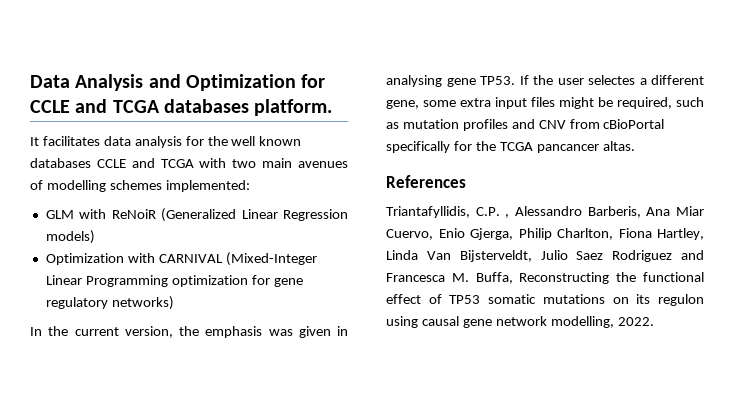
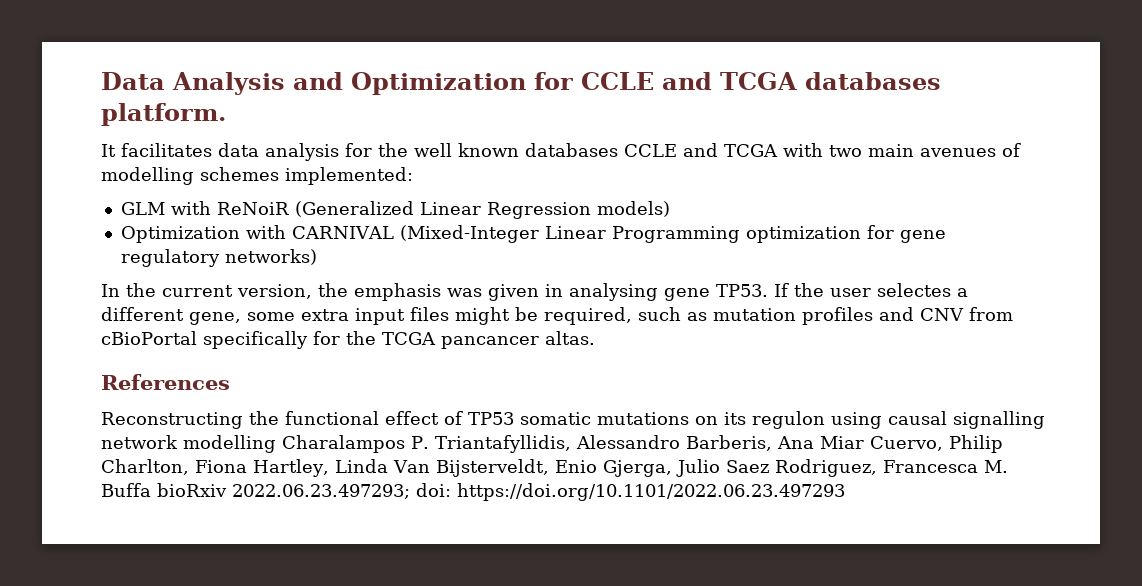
- Triantafyllidis, C.P. , Alessandro Barberis, Ana Miar Cuervo, Enio Gjerga, Philip Charlton, Fiona Hartley, Linda Van Bijsterveldt, Julio Saez Rodriguez and Francesca M. Buffa, Reconstructing the functional effect of TP53 somatic mutations on its regulon using causal gene network modelling, 2022.
+ Reconstructing the functional effect of TP53 somatic mutations on its regulon using causal signalling network modelling Charalampos P. Triantafyllidis, Alessandro Barberis, Ana Miar Cuervo, Philip Charlton, Fiona Hartley, Linda Van Bijsterveldt, Enio Gjerga, Julio Saez Rodriguez, Francesca M. Buffa bioRxiv 2022.06.23.497293; doi: https://doi.org/10.1101/2022.06.23.497293

